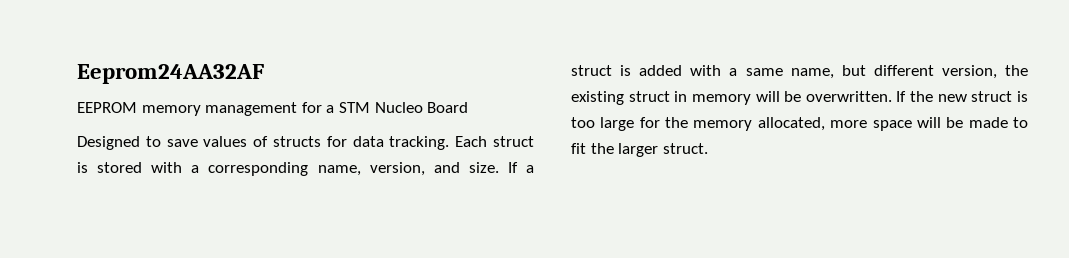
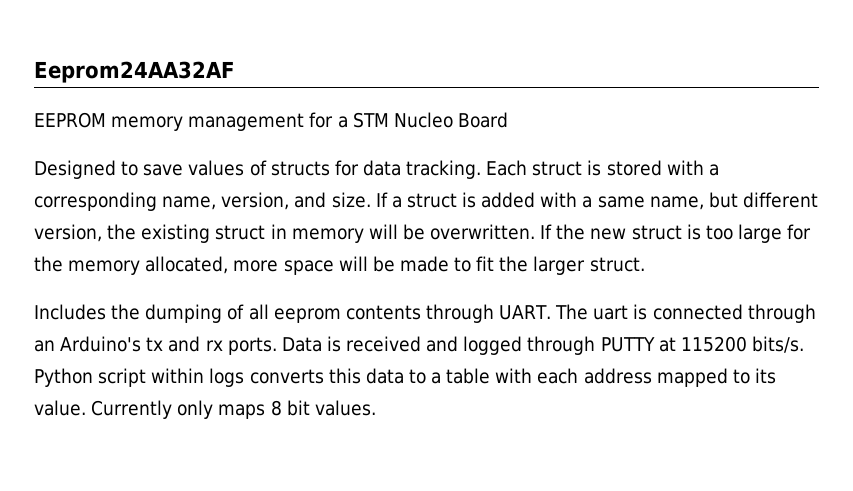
+ Includes the dumping of all eeprom contents through UART. The uart is connected through an Arduino's tx and rx ports. Data is received and logged through PUTTY at 115200 bits/s. Python script within logs converts this data to a table with each address mapped to its value. Currently only maps 8 bit values.

